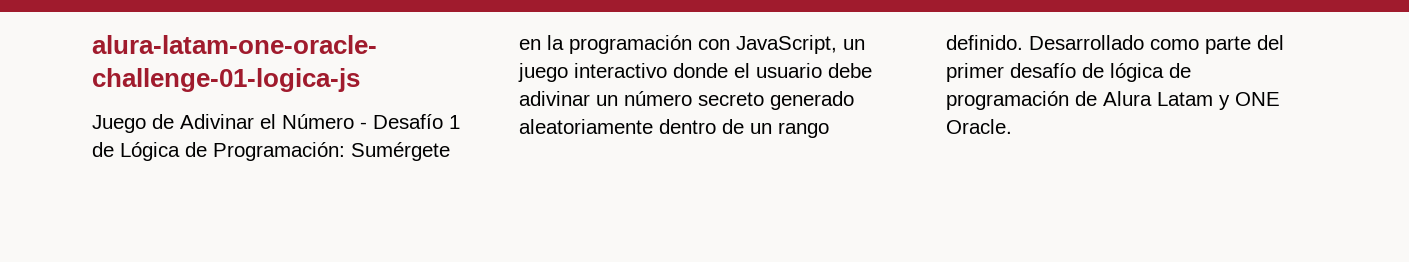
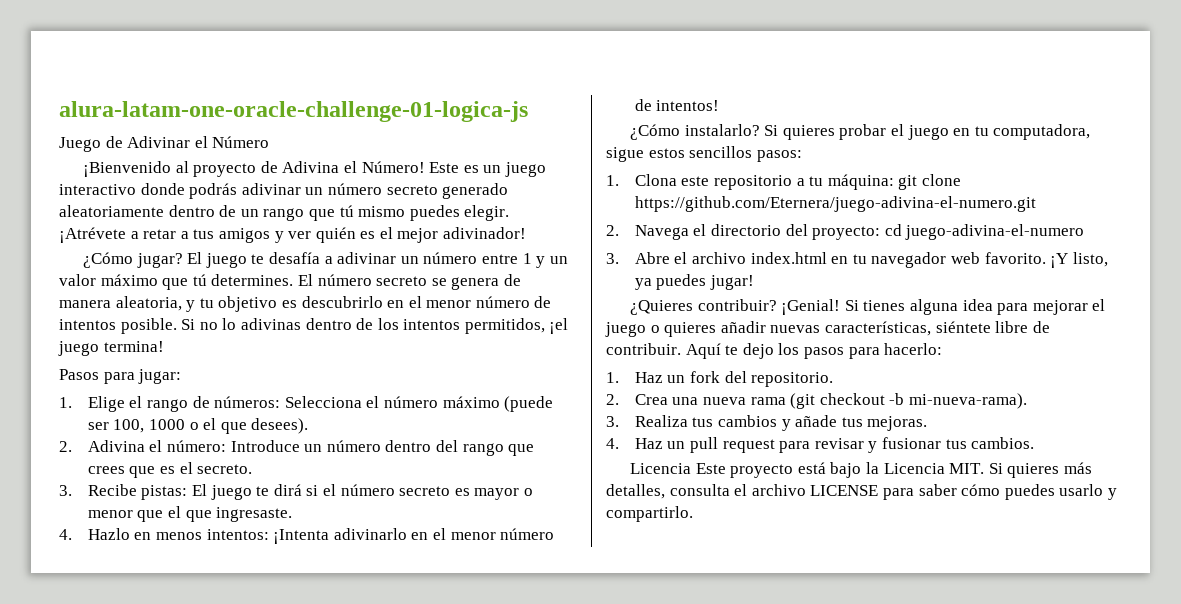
- Juego de Adivinar el Número - Desafío 1 de Lógica de Programación: Sumérgete en la programación con JavaScript, un juego interactivo donde el usuario debe adivinar un número secreto generado aleatoriamente dentro de un rango definido. Desarrollado como parte del primer desafío de lógica de programación de Alura Latam y ONE Oracle.
+ Juego de Adivinar el Número
+ ¡Bienvenido al proyecto de Adivina el Número! Este es un juego interactivo donde podrás adivinar un número secreto generado aleatoriamente dentro de un rango que tú mismo puedes elegir. ¡Atrévete a retar a tus amigos y ver quién es el mejor adivinador!
+ ¿Cómo jugar? El juego te desafía a adivinar un número entre 1 y un valor máximo que tú determines. El número secreto se genera de manera aleatoria, y tu objetivo es descubrirlo en el menor número de intentos posible. Si no lo adivinas dentro de los intentos permitidos, ¡el juego termina!
+ Pasos para jugar:
+ 1. Elige el rango de números: Selecciona el número máximo (puede ser 100, 1000 o el que desees).
+ 2. Adivina el número: Introduce un número dentro del rango que crees que es el secreto.
+ 3. Recibe pistas: El juego te dirá si el número secreto es mayor o menor que el que ingresaste.
+ 4. Hazlo en menos intentos: ¡Intenta adivinarlo en el menor número de intentos!
+ ¿Cómo instalarlo? Si quieres probar el juego en tu computadora, sigue estos sencillos pasos:
+ 1. Clona este repositorio a tu máquina: git clone https://github.com/Eternera/juego-adivina-el-numero.git
+ 2. Navega el directorio del proyecto: cd juego-adivina-el-numero
+ 3. Abre el archivo index.html en tu navegador web favorito. ¡Y listo, ya puedes jugar!
+ ¿Quieres contribuir? ¡Genial! Si tienes alguna idea para mejorar el juego o quieres añadir nuevas características, siéntete libre de contribuir. Aquí te dejo los pasos para hacerlo:
+ 1. Haz un fork del repositorio.
+ 2. Crea una nueva rama (git checkout -b mi-nueva-rama).
+ 3. Realiza tus cambios y añade tus mejoras.
+ 4. Haz un pull request para revisar y fusionar tus cambios.
+ Licencia Este proyecto está bajo la Licencia MIT. Si quieres más detalles, consulta el archivo LICENSE para saber cómo puedes usarlo y compartirlo.

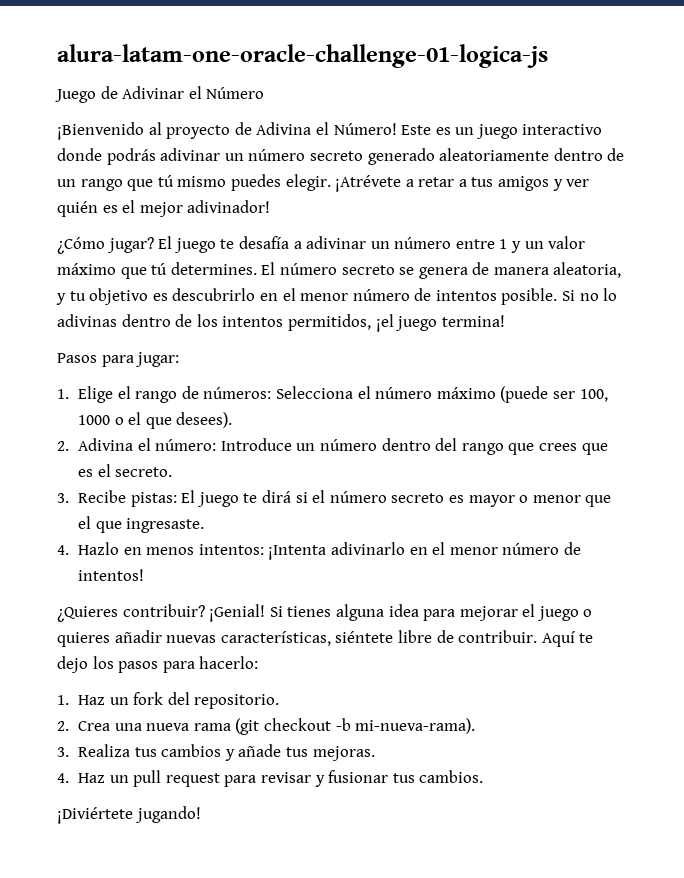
- ¿Cómo instalarlo? Si quieres probar el juego en tu computadora, sigue estos sencillos pasos:
- 1. Clona este repositorio a tu máquina: git clone https://github.com/Eternera/juego-adivina-el-numero.git
- 2. Navega el directorio del proyecto: cd juego-adivina-el-numero
- 3. Abre el archivo index.html en tu navegador web favorito. ¡Y listo, ya puedes jugar!
- Licencia Este proyecto está bajo la Licencia MIT. Si quieres más detalles, consulta el archivo LICENSE para saber cómo puedes usarlo y compartirlo.
+ ¡Diviértete jugando!

